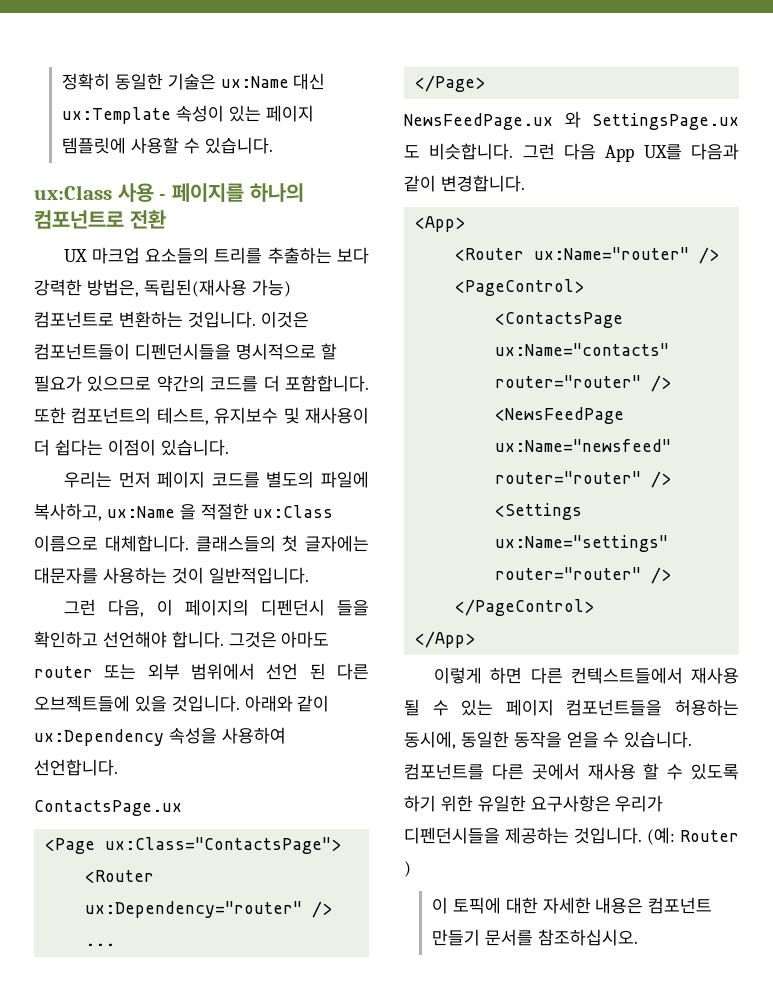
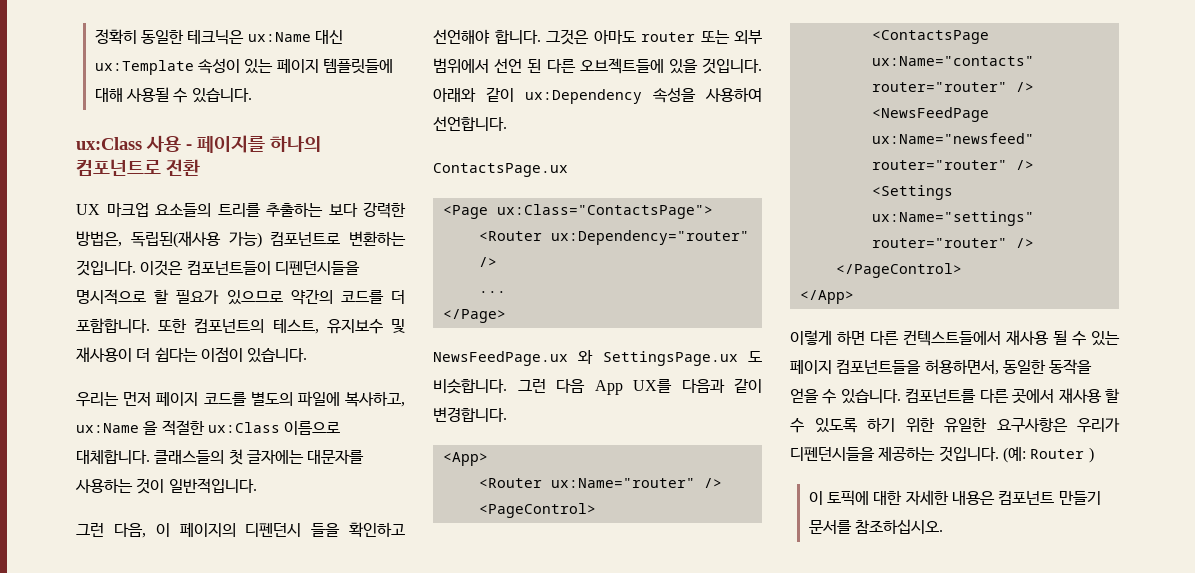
- 정확히 동일한 기술은 ux:Name 대신 ux:Template 속성이 있는 페이지 템플릿에 사용할 수 있습니다.
+ 정확히 동일한 테크닉은 ux:Name 대신 ux:Template 속성이 있는 페이지 템플릿들에 대해 사용될 수 있습니다.
- 이렇게 하면 다른 컨텍스트들에서 재사용 될 수 있는 페이지 컴포넌트들을 허용하는 동시에, 동일한 동작을 얻을 수 있습니다.
+ 이렇게 하면 다른 컨텍스트들에서 재사용 될 수 있는 페이지 컴포넌트들을 허용하면서, 동일한 동작을 얻을 수 있습니다.

